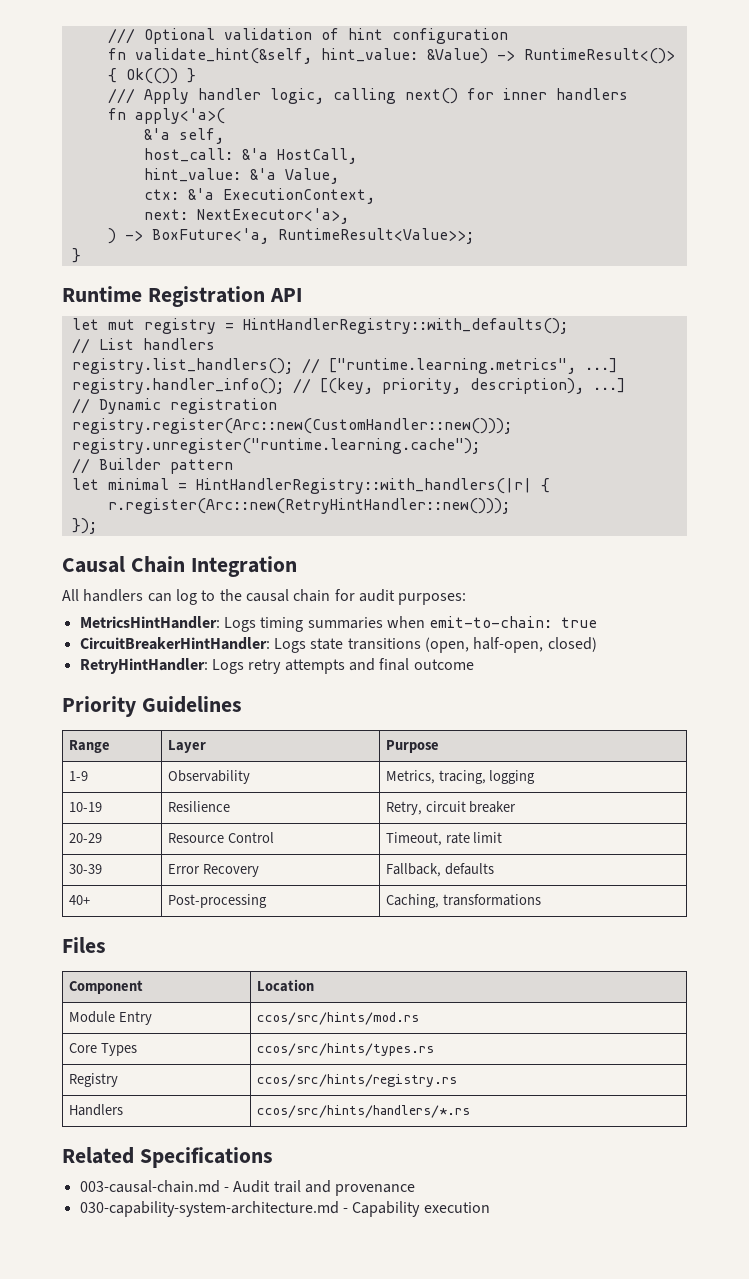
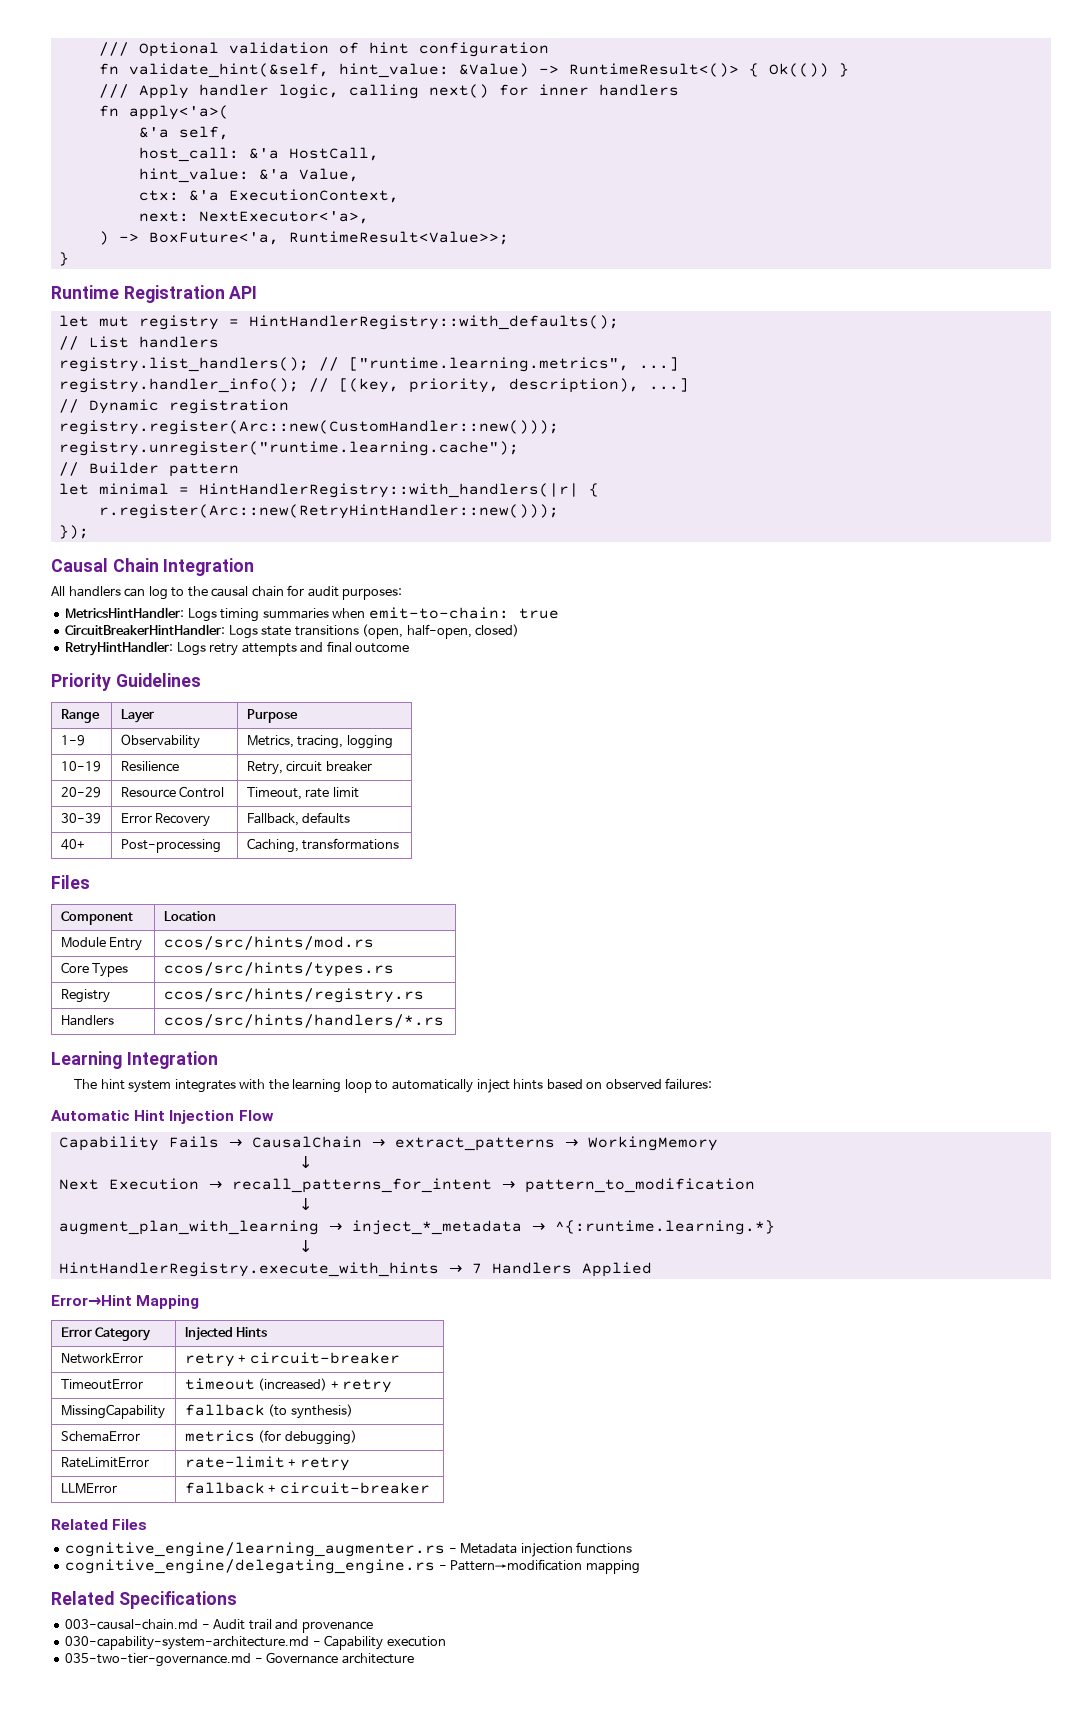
+ Learning Integration
+ The hint system integrates with the learning loop to automatically inject hints based on observed failures:
+ Automatic Hint Injection Flow
+ Capability Fails → CausalChain → extract_patterns → WorkingMemory
+ ↓
+ Next Execution → recall_patterns_for_intent → pattern_to_modification
+ ↓
+ augment_plan_with_learning → inject_*_metadata → ^{:runtime.learning.*}
+ ↓
+ HintHandlerRegistry.execute_with_hints → 7 Handlers Applied
+ Error→Hint Mapping
+ Error Category | Injected Hints
+ NetworkError | retry + circuit-breaker
+ TimeoutError | timeout (increased) + retry
+ MissingCapability | fallback (to synthesis)
+ SchemaError | metrics (for debugging)
+ RateLimitError | rate-limit + retry
+ LLMError | fallback + circuit-breaker
+ Related Files
+ cognitive_engine/learning_augmenter.rs - Metadata injection functions
+ cognitive_engine/delegating_engine.rs - Pattern→modification mapping
+ 035-two-tier-governance.md - Governance architecture

